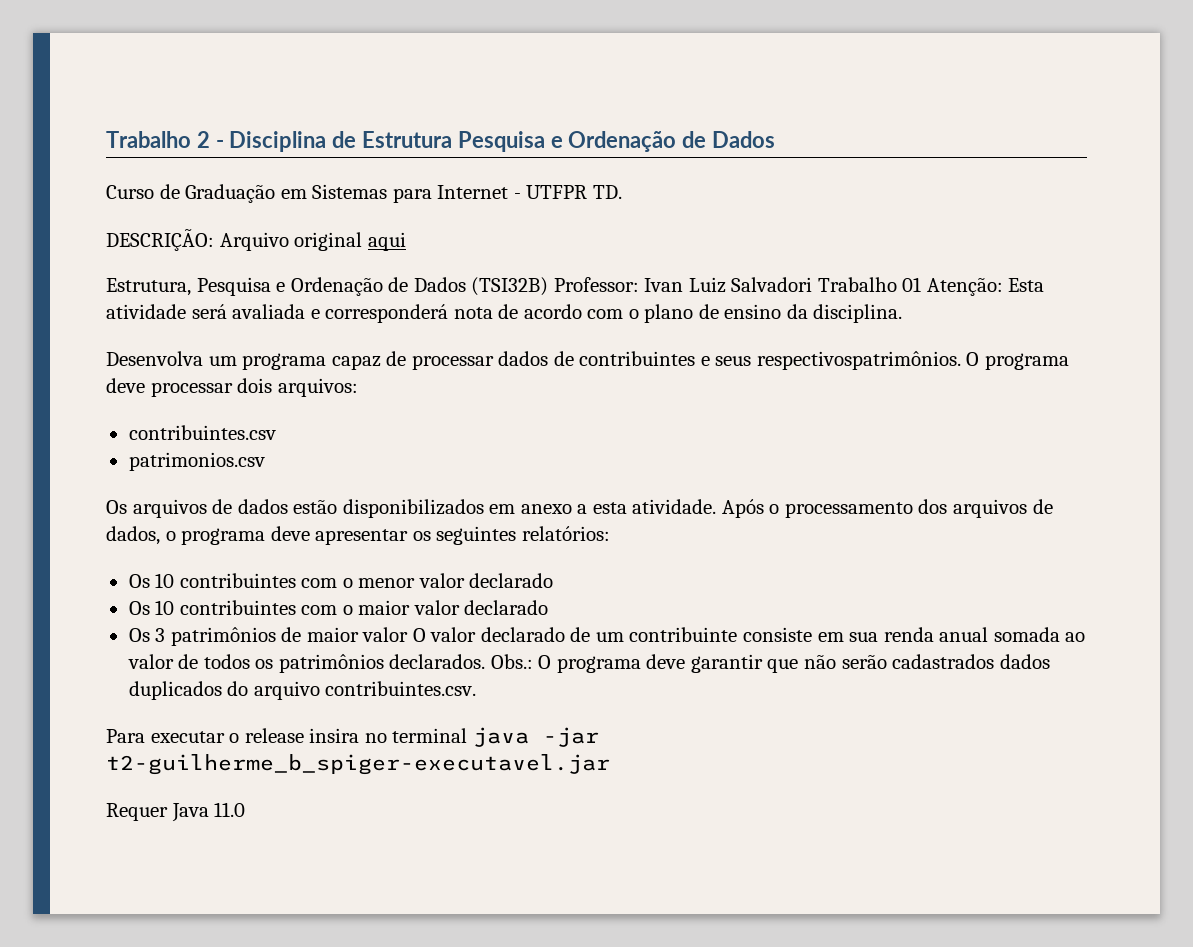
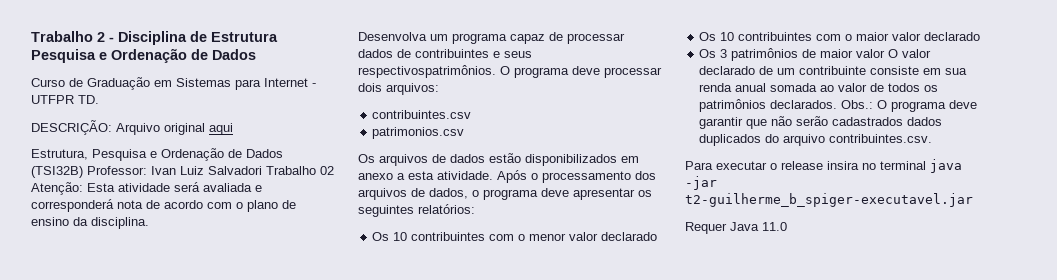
- Estrutura, Pesquisa e Ordenação de Dados (TSI32B) Professor: Ivan Luiz Salvadori Trabalho 01 Atenção: Esta atividade será avaliada e corresponderá nota de acordo com o plano de ensino da disciplina.
+ Estrutura, Pesquisa e Ordenação de Dados (TSI32B) Professor: Ivan Luiz Salvadori Trabalho 02 Atenção: Esta atividade será avaliada e corresponderá nota de acordo com o plano de ensino da disciplina.

